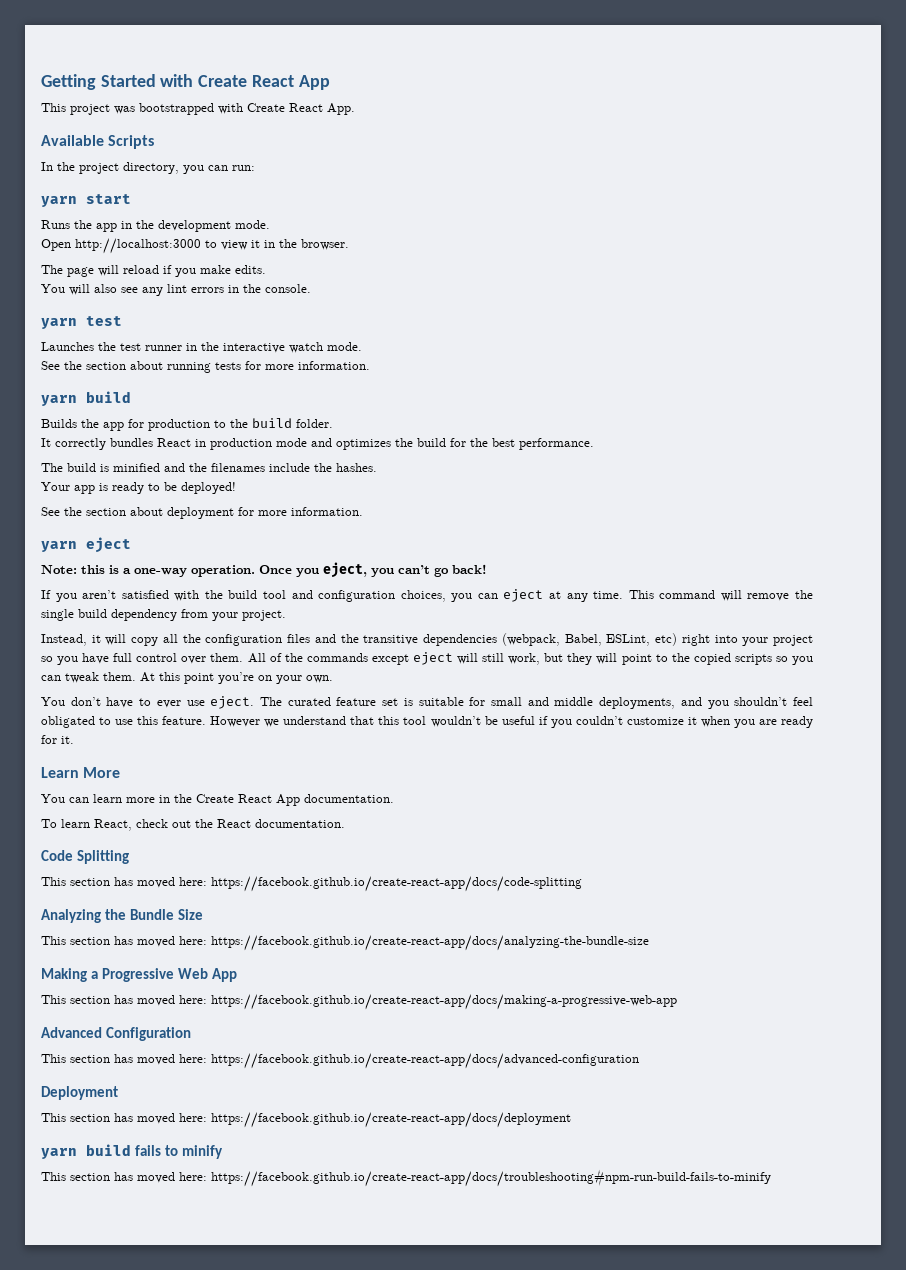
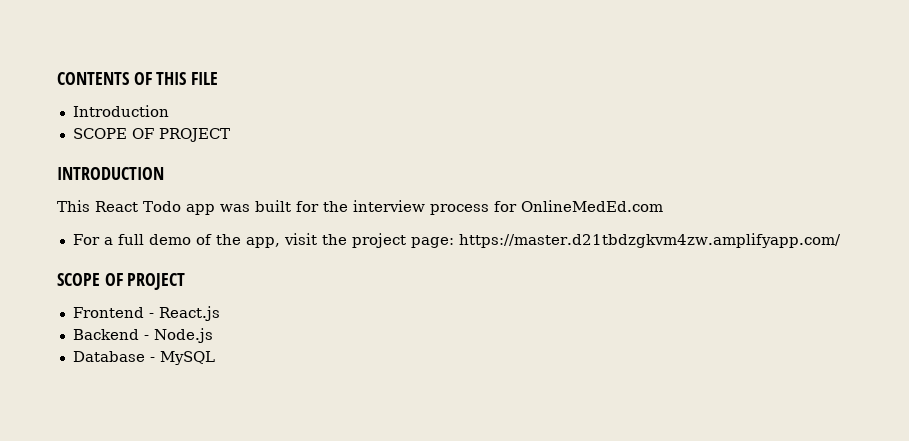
- Getting Started with Create React App
- This project was bootstrapped with Create React App.
- Available Scripts
- In the project directory, you can run:
- yarn start
- Runs the app in the development mode.
- Open http://localhost:3000 to view it in the browser.
- The page will reload if you make edits.
- You will also see any lint errors in the console.
- yarn test
- Launches the test runner in the interactive watch mode.
- See the section about running tests for more information.
- yarn build
- Builds the app for production to the build folder.
- It correctly bundles React in production mode and optimizes the build for the best performance.
- The build is minified and the filenames include the hashes.
- Your app is ready to be deployed!
- See the section about deployment for more information.
- yarn eject
- Note: this is a one-way operation. Once you eject, you can’t go back!
- If you aren’t satisfied with the build tool and configuration choices, you can eject at any time. This command will remove the single build dependency from your project.
- Instead, it will copy all the configuration files and the transitive dependencies (webpack, Babel, ESLint, etc) right into your project so you have full control over them. All of the commands except eject will still work, but they will point to the copied scripts so you can tweak them. At this point you’re on your own.
- You don’t have to ever use eject. The curated feature set is suitable for small and middle deployments, and you shouldn’t feel obligated to use this feature. However we understand that this tool wouldn’t be useful if you couldn’t customize it when you are ready for it.
- Learn More
- You can learn more in the Create React App documentation.
- To learn React, check out the React documentation.
- Code Splitting
- This section has moved here: https://facebook.github.io/create-react-app/docs/code-splitting
- Analyzing the Bundle Size
- This section has moved here: https://facebook.github.io/create-react-app/docs/analyzing-the-bundle-size
- Making a Progressive Web App
- This section has moved here: https://facebook.github.io/create-react-app/docs/making-a-progressive-web-app
- Advanced Configuration
- This section has moved here: https://facebook.github.io/create-react-app/docs/advanced-configuration
- Deployment
- This section has moved here: https://facebook.github.io/create-react-app/docs/deployment
- yarn build fails to minify
- This section has moved here: https://facebook.github.io/create-react-app/docs/troubleshooting#npm-run-build-fails-to-minify
+ CONTENTS OF THIS FILE
+ Introduction
+ SCOPE OF PROJECT
+ INTRODUCTION
+ This React Todo app was built for the interview process for OnlineMedEd.com
+ For a full demo of the app, visit the project page: https://master.d21tbdzgkvm4zw.amplifyapp.com/
+ SCOPE OF PROJECT
+ Frontend - React.js
+ Backend - Node.js
+ Database - MySQL

